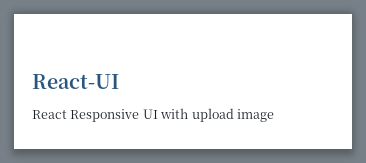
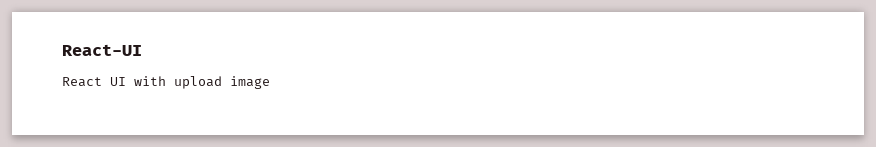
- React Responsive UI with upload image
+ React UI with upload image

